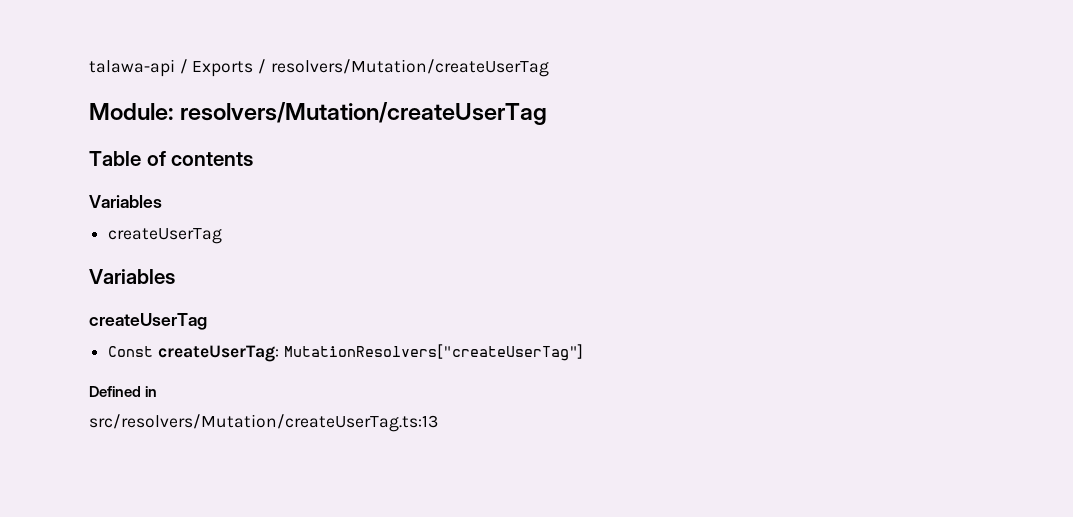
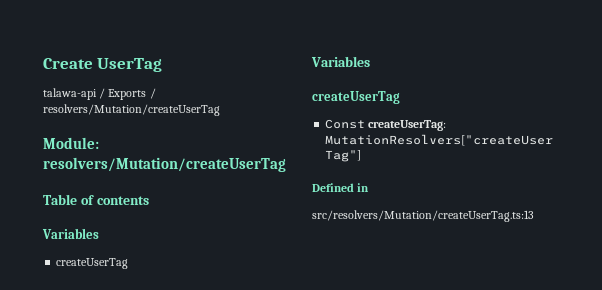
+ Create UserTag

